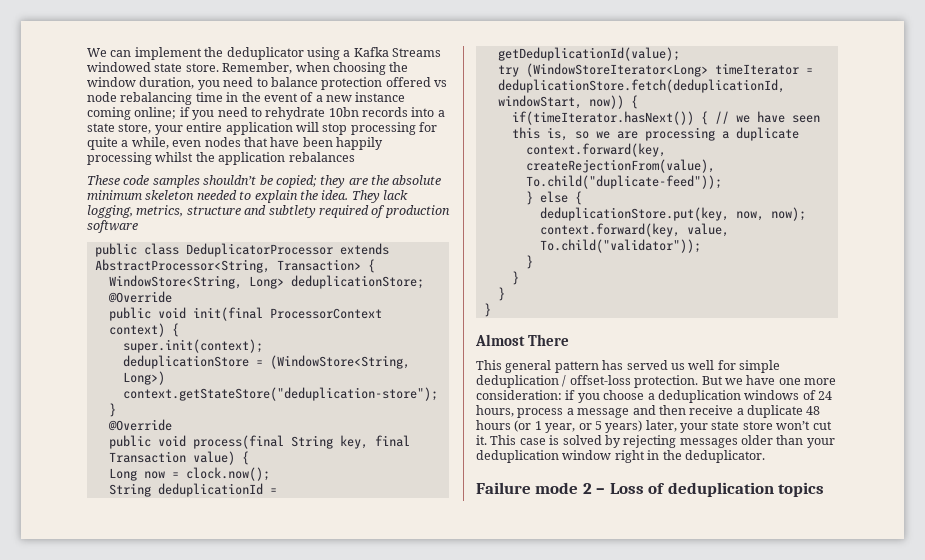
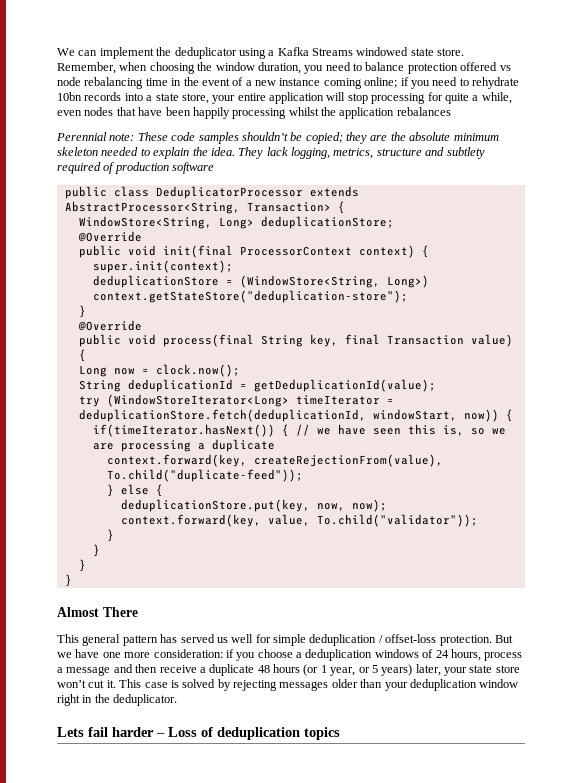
- These code samples shouldn’t be copied; they are the absolute minimum skeleton needed to explain the idea.
+ Perennial note: These code samples shouldn’t be copied; they are the absolute minimum skeleton needed to explain the idea.
- Failure mode 2 – Loss of deduplication topics
+ Lets fail harder – Loss of deduplication topics

